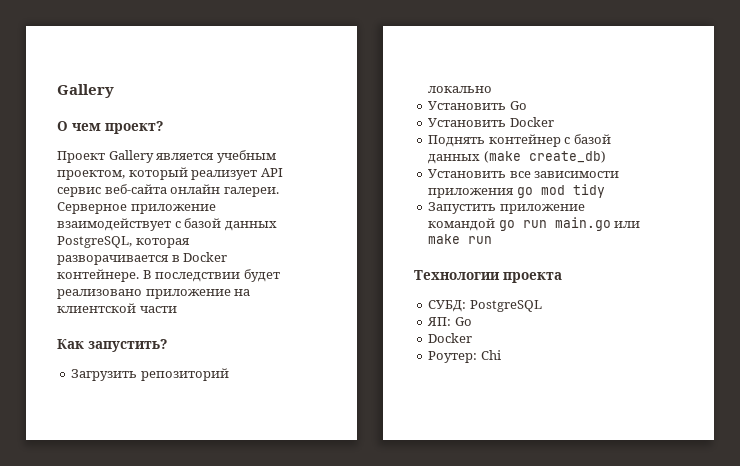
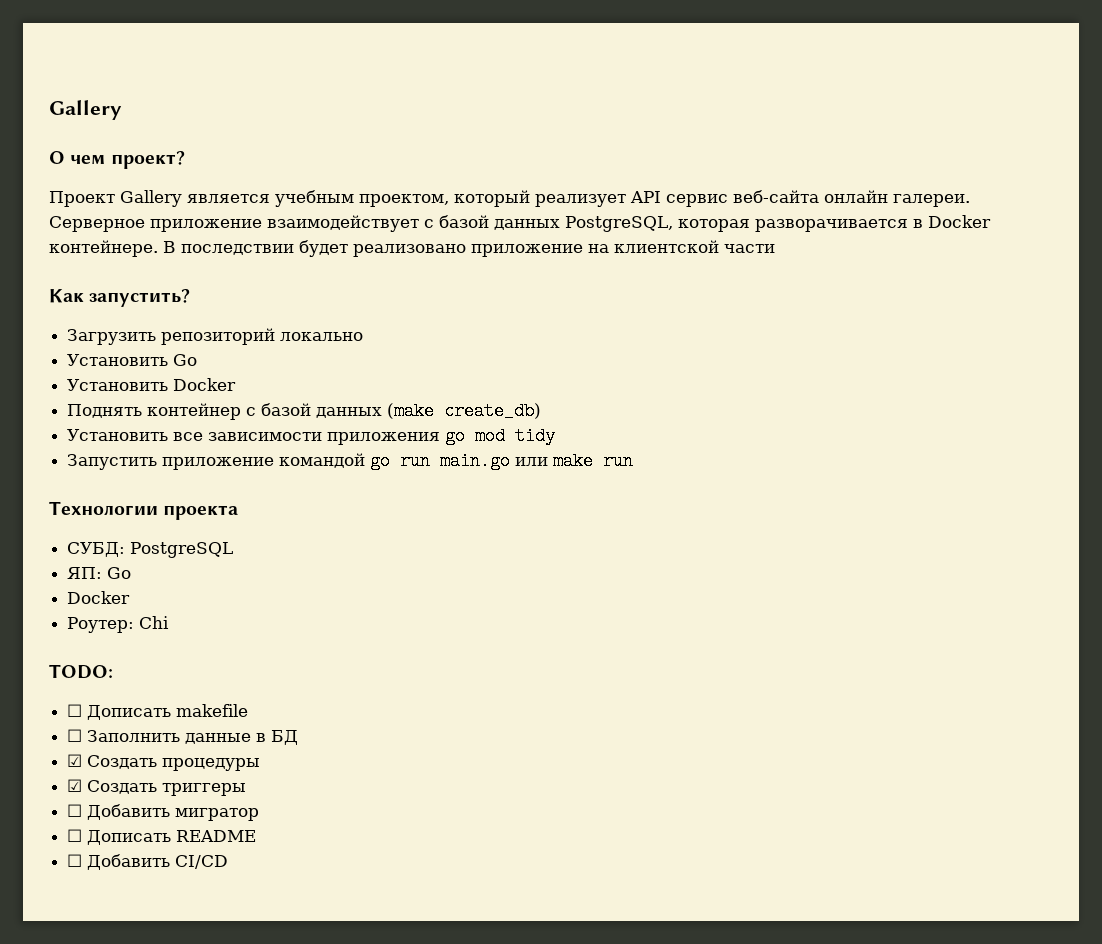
+ TODO:
+ ☐ Дописать makefile
+ ☐ Заполнить данные в БД
+ ☑ Создать процедуры
+ ☑ Создать триггеры
+ ☐ Добавить мигратор
+ ☐ Дописать README
+ ☐ Добавить CI/CD

